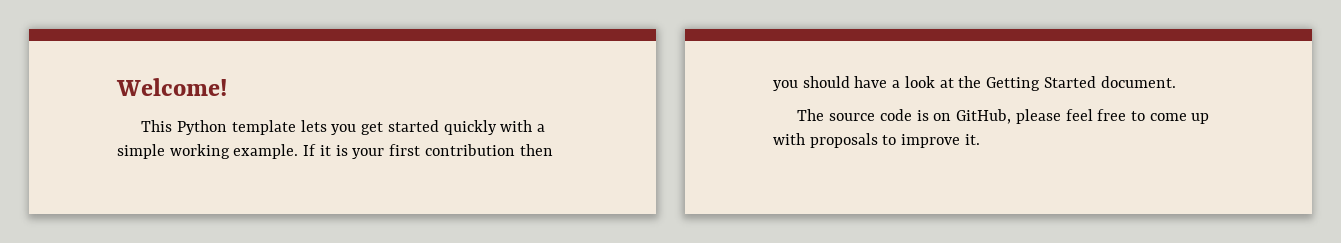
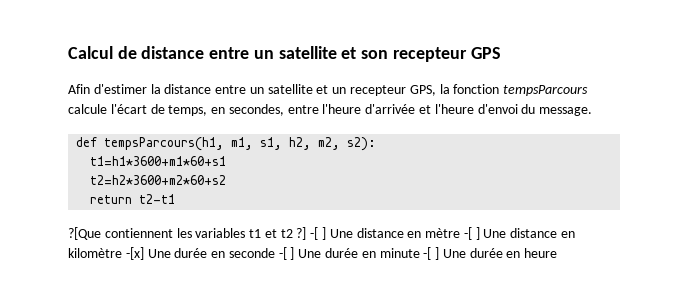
- Welcome!
- This Python template lets you get started quickly with a simple working example. If it is your first contribution then you should have a look at the Getting Started document.
- The source code is on GitHub, please feel free to come up with proposals to improve it.
+ Calcul de distance entre un satellite et son recepteur GPS
+ Afin d'estimer la distance entre un satellite et un recepteur GPS, la fonction tempsParcours calcule l'écart de temps, en secondes, entre l'heure d'arrivée et l'heure d'envoi du message.
+ def tempsParcours(h1, m1, s1, h2, m2, s2):
+ t1=h1*3600+m1*60+s1
+ t2=h2*3600+m2*60+s2
+ return t2-t1
+ ?[Que contiennent les variables t1 et t2 ?] -[ ] Une distance en mètre -[ ] Une distance en kilomètre -[x] Une durée en seconde -[ ] Une durée en minute -[ ] Une durée en heure

